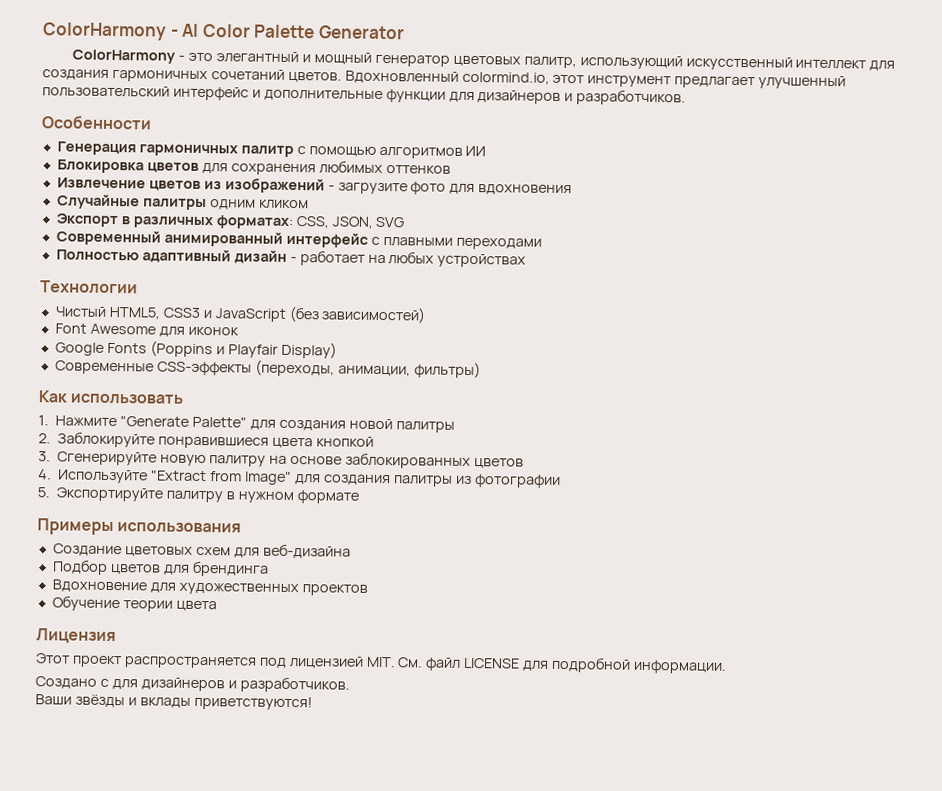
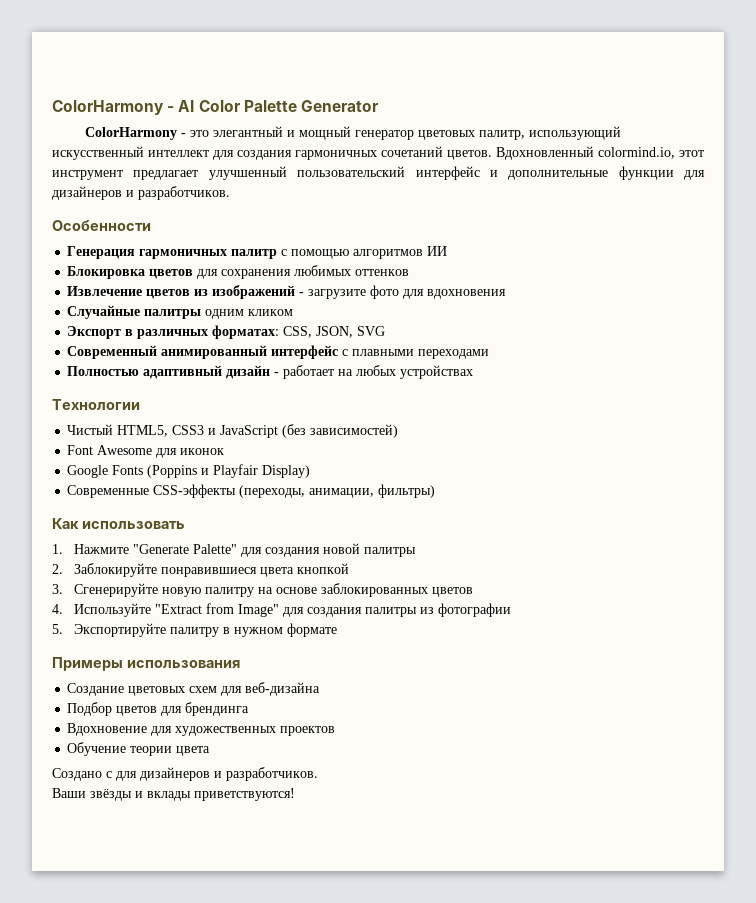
- Лицензия
- Этот проект распространяется под лицензией MIT. См. файл LICENSE для подробной информации.

